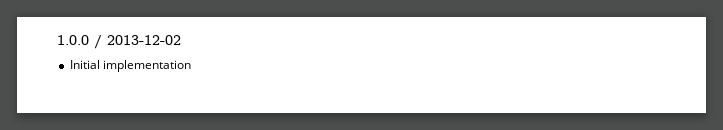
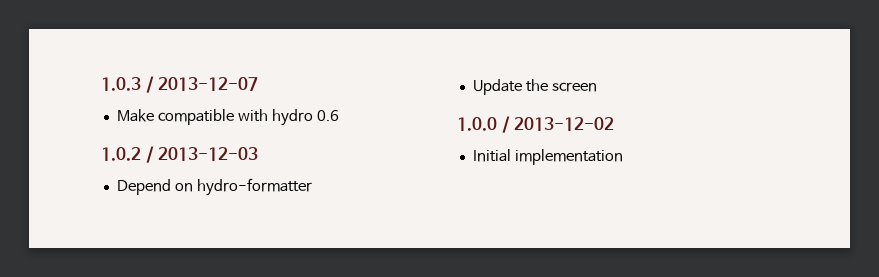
+ 1.0.3 / 2013-12-07
+ Make compatible with hydro 0.6
+ 1.0.2 / 2013-12-03
+ Depend on hydro-formatter
+ Update the screen

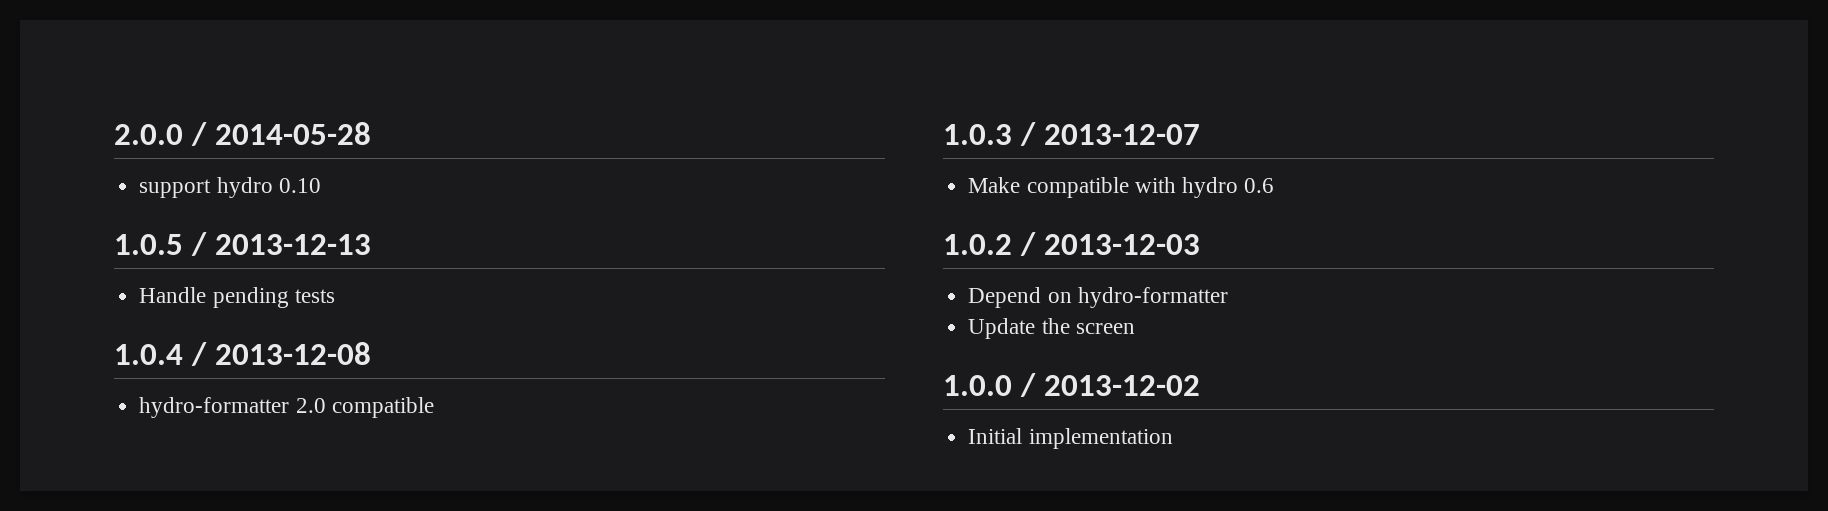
+ 2.0.0 / 2014-05-28
+ support hydro 0.10
+ 1.0.5 / 2013-12-13
+ Handle pending tests
+ 1.0.4 / 2013-12-08
+ hydro-formatter 2.0 compatible

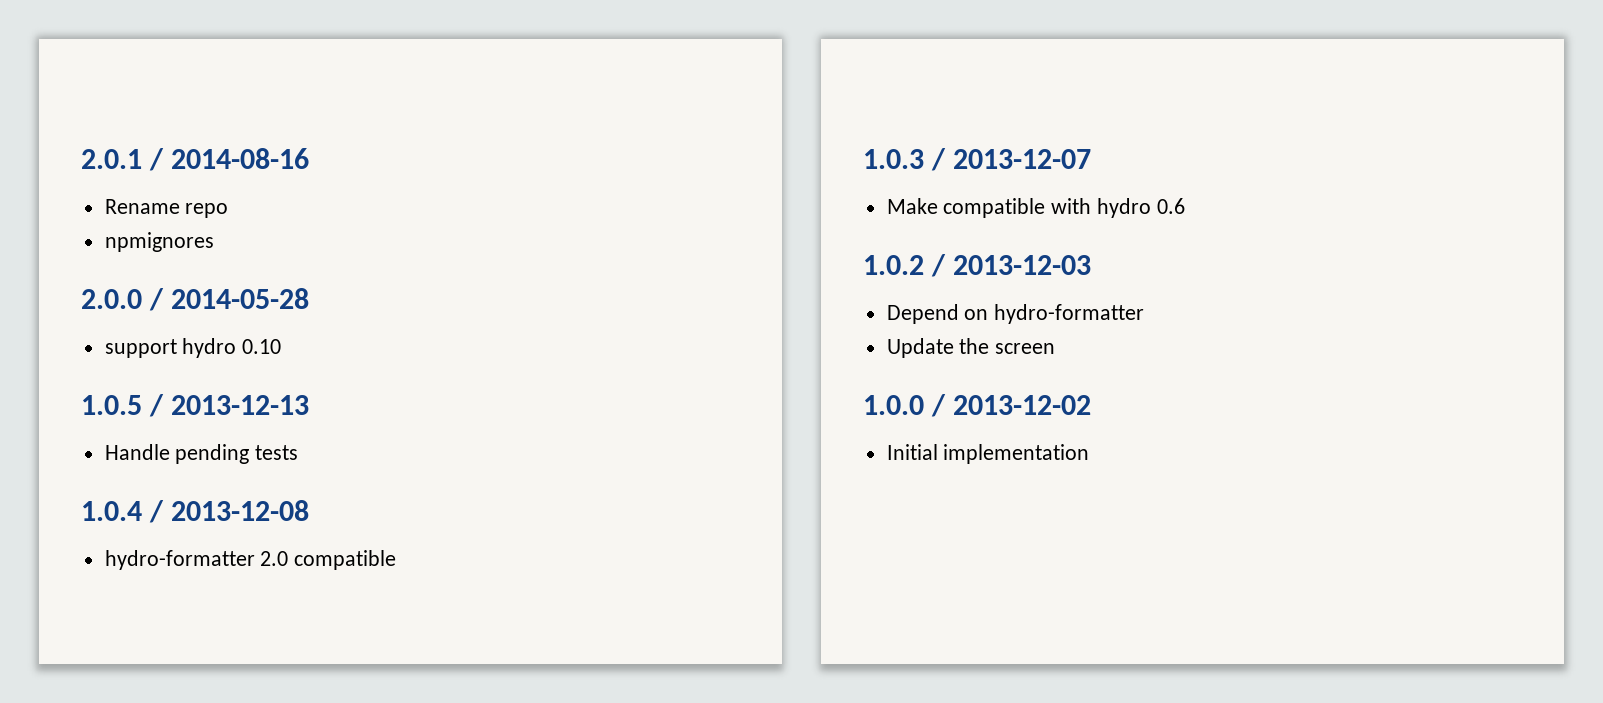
+ 2.0.1 / 2014-08-16
+ Rename repo
+ npmignores

